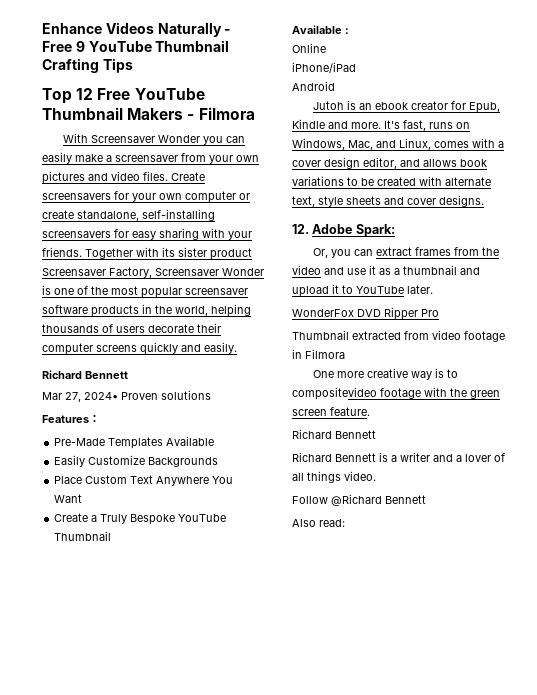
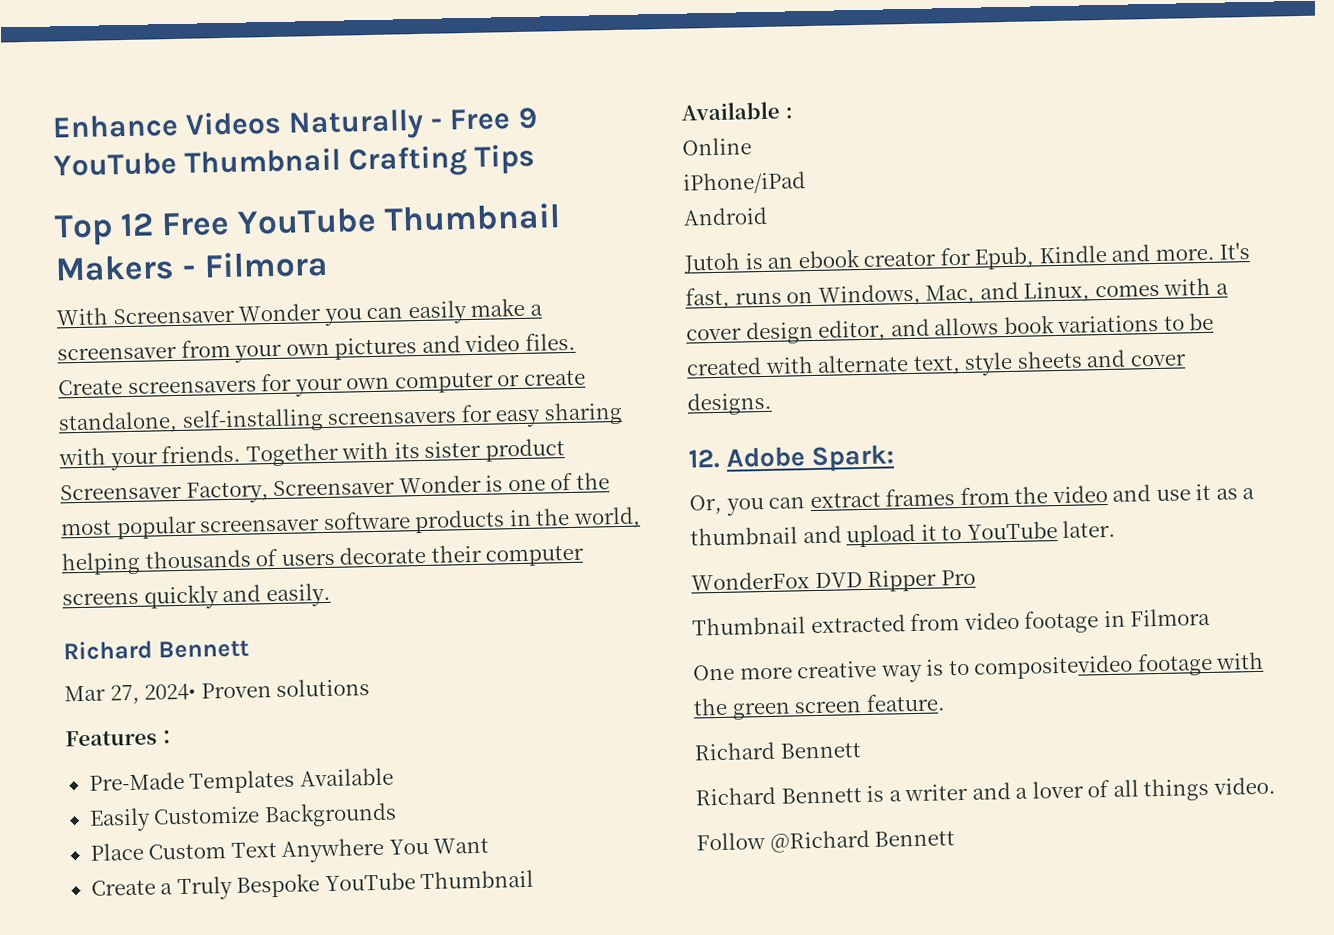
- Also read:

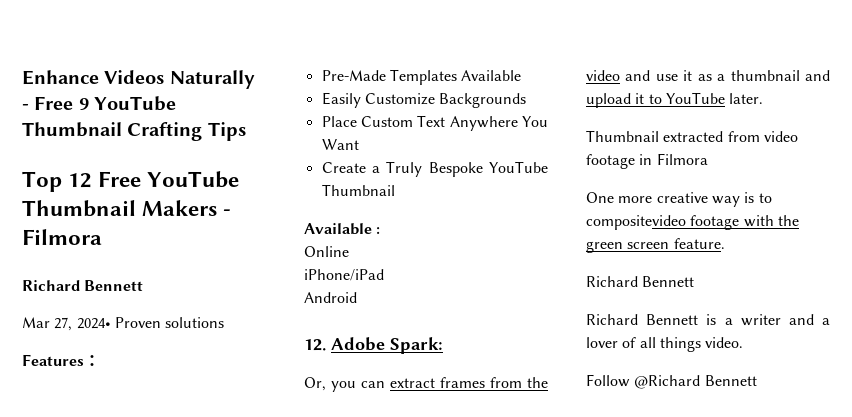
- With Screensaver Wonder you can easily make a screensaver from your own pictures and video files. Create screensavers for your own computer or create standalone, self-installing screensavers for easy sharing with your friends. Together with its sister product Screensaver Factory, Screensaver Wonder is one of the most popular screensaver software products in the world, helping thousands of users decorate their computer screens quickly and easily.
- Jutoh is an ebook creator for Epub, Kindle and more. It's fast, runs on Windows, Mac, and Linux, comes with a cover design editor, and allows book variations to be created with alternate text, style sheets and cover designs.
- WonderFox DVD Ripper Pro

